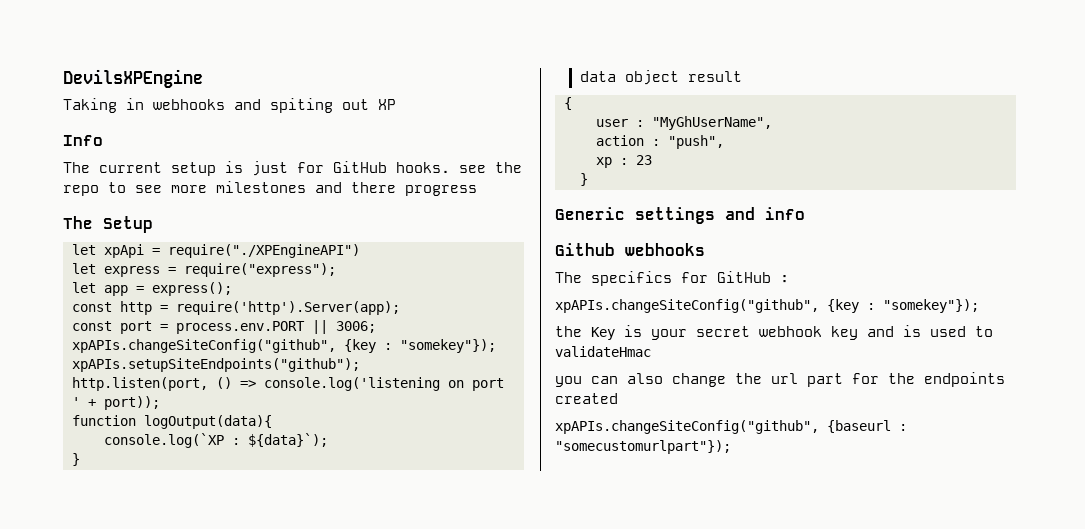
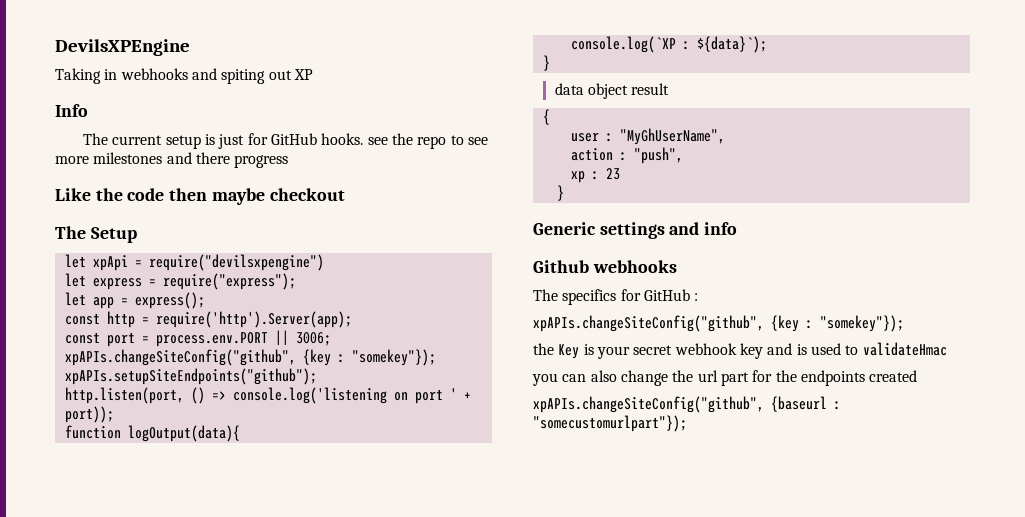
+ Like the code then maybe checkout
- let xpApi = require("./XPEngineAPI")
+ let xpApi = require("devilsxpengine")

